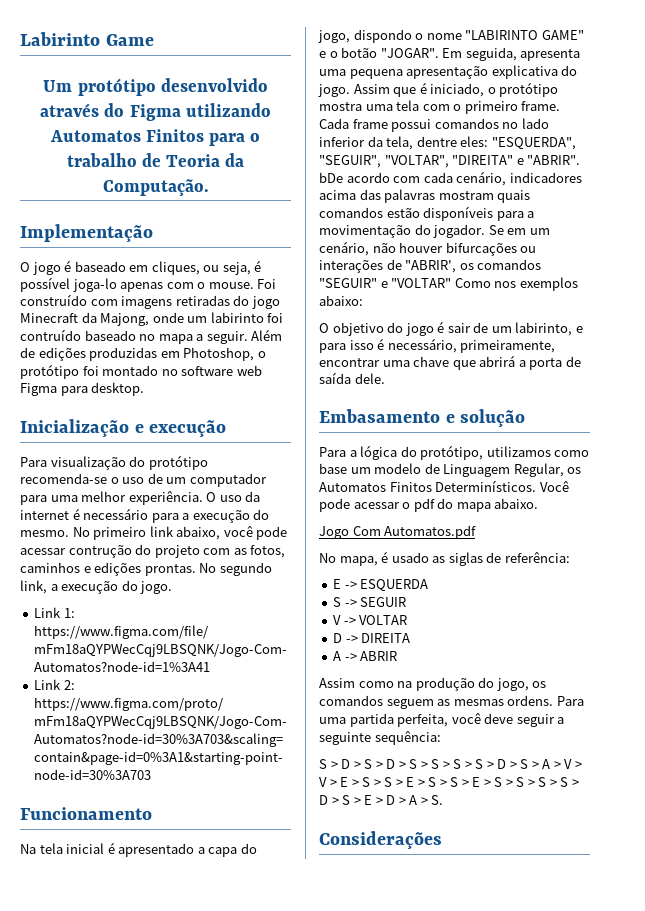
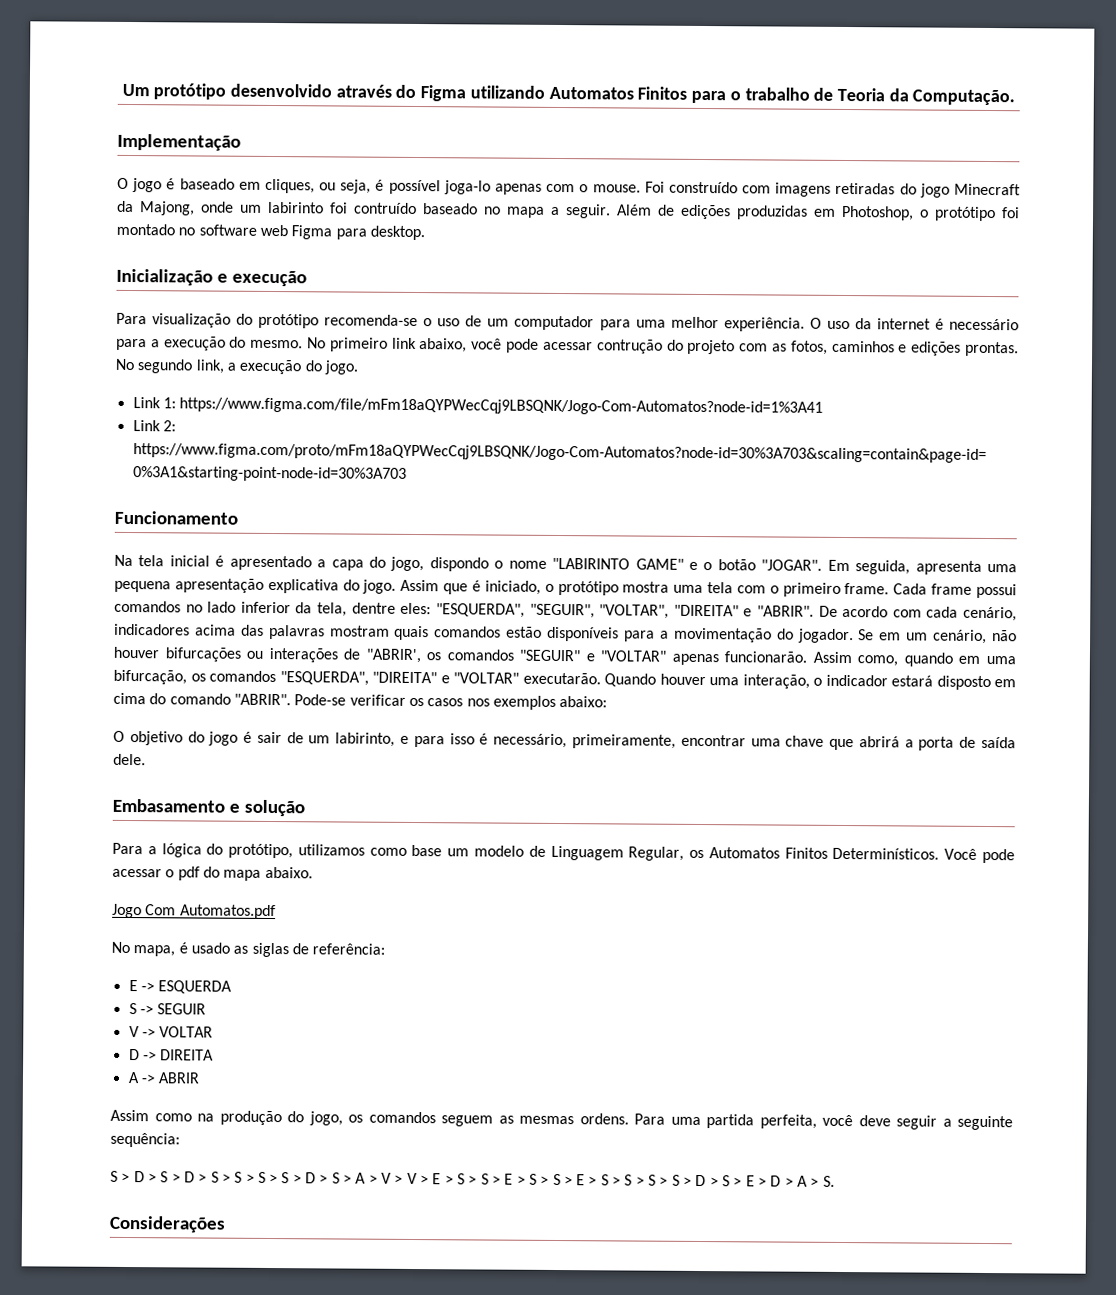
- Labirinto Game
- Cada frame possui comandos no lado inferior da tela, dentre eles: "ESQUERDA", "SEGUIR", "VOLTAR", "DIREITA" e "ABRIR". bDe acordo com cada cenário, indicadores acima das palavras mostram quais comandos estão disponíveis para a movimentação do jogador.
+ Cada frame possui comandos no lado inferior da tela, dentre eles: "ESQUERDA", "SEGUIR", "VOLTAR", "DIREITA" e "ABRIR". De acordo com cada cenário, indicadores acima das palavras mostram quais comandos estão disponíveis para a movimentação do jogador.
- Se em um cenário, não houver bifurcações ou interações de "ABRIR', os comandos "SEGUIR" e "VOLTAR" Como nos exemplos abaixo:
+ Se em um cenário, não houver bifurcações ou interações de "ABRIR', os comandos "SEGUIR" e "VOLTAR" apenas funcionarão. Assim como, quando em uma bifurcação, os comandos "ESQUERDA", "DIREITA" e "VOLTAR" executarão. Quando houver uma interação, o indicador estará disposto em cima do comando "ABRIR". Pode-se verificar os casos nos exemplos abaixo:

